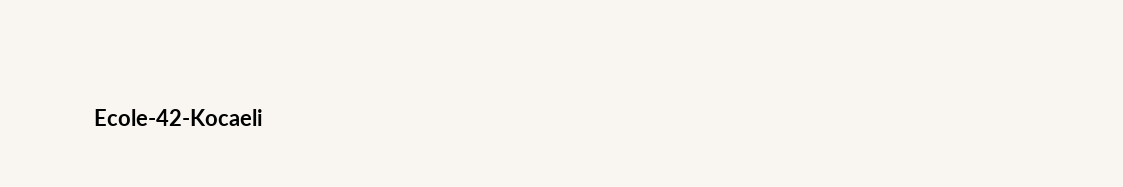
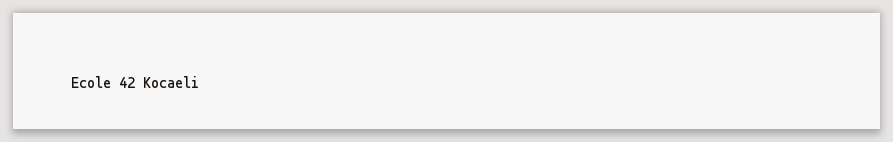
- Ecole-42-Kocaeli
+ Ecole 42 Kocaeli

